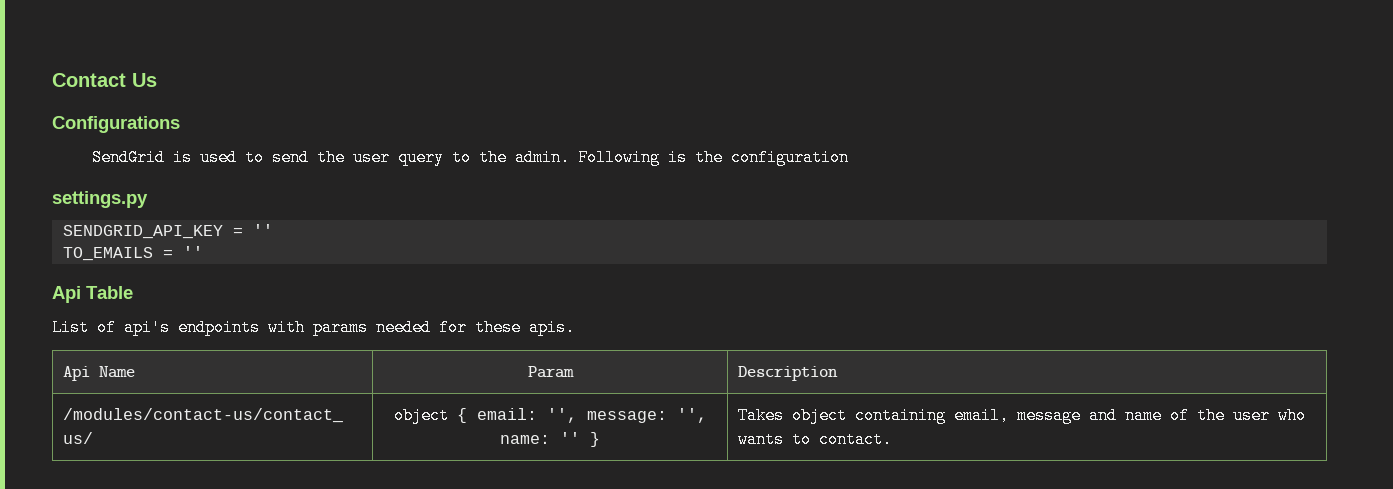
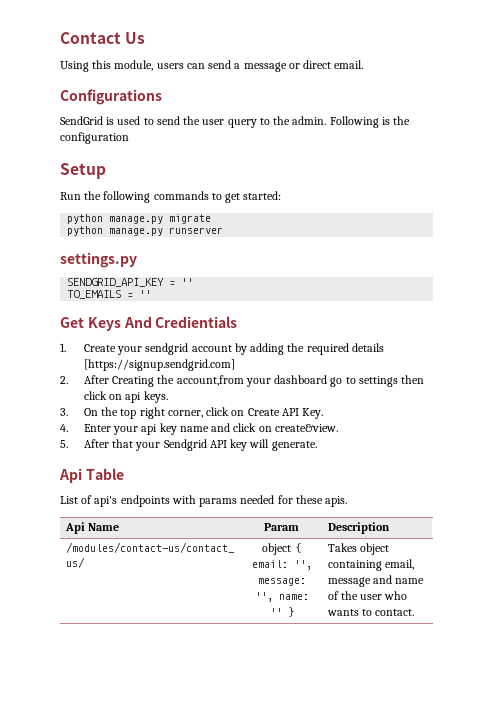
+ Using this module, users can send a message or direct email.
+ Setup
+ Run the following commands to get started:
+ python manage.py migrate
+ python manage.py runserver
+ Get Keys And Credientials
+ 1. Create your sendgrid account by adding the required details [https://signup.sendgrid.com]
+ 2. After Creating the account,from your dashboard go to settings then click on api keys.
+ 3. On the top right corner, click on Create API Key.
+ 4. Enter your api key name and click on create&view.
+ 5. After that your Sendgrid API key will generate.

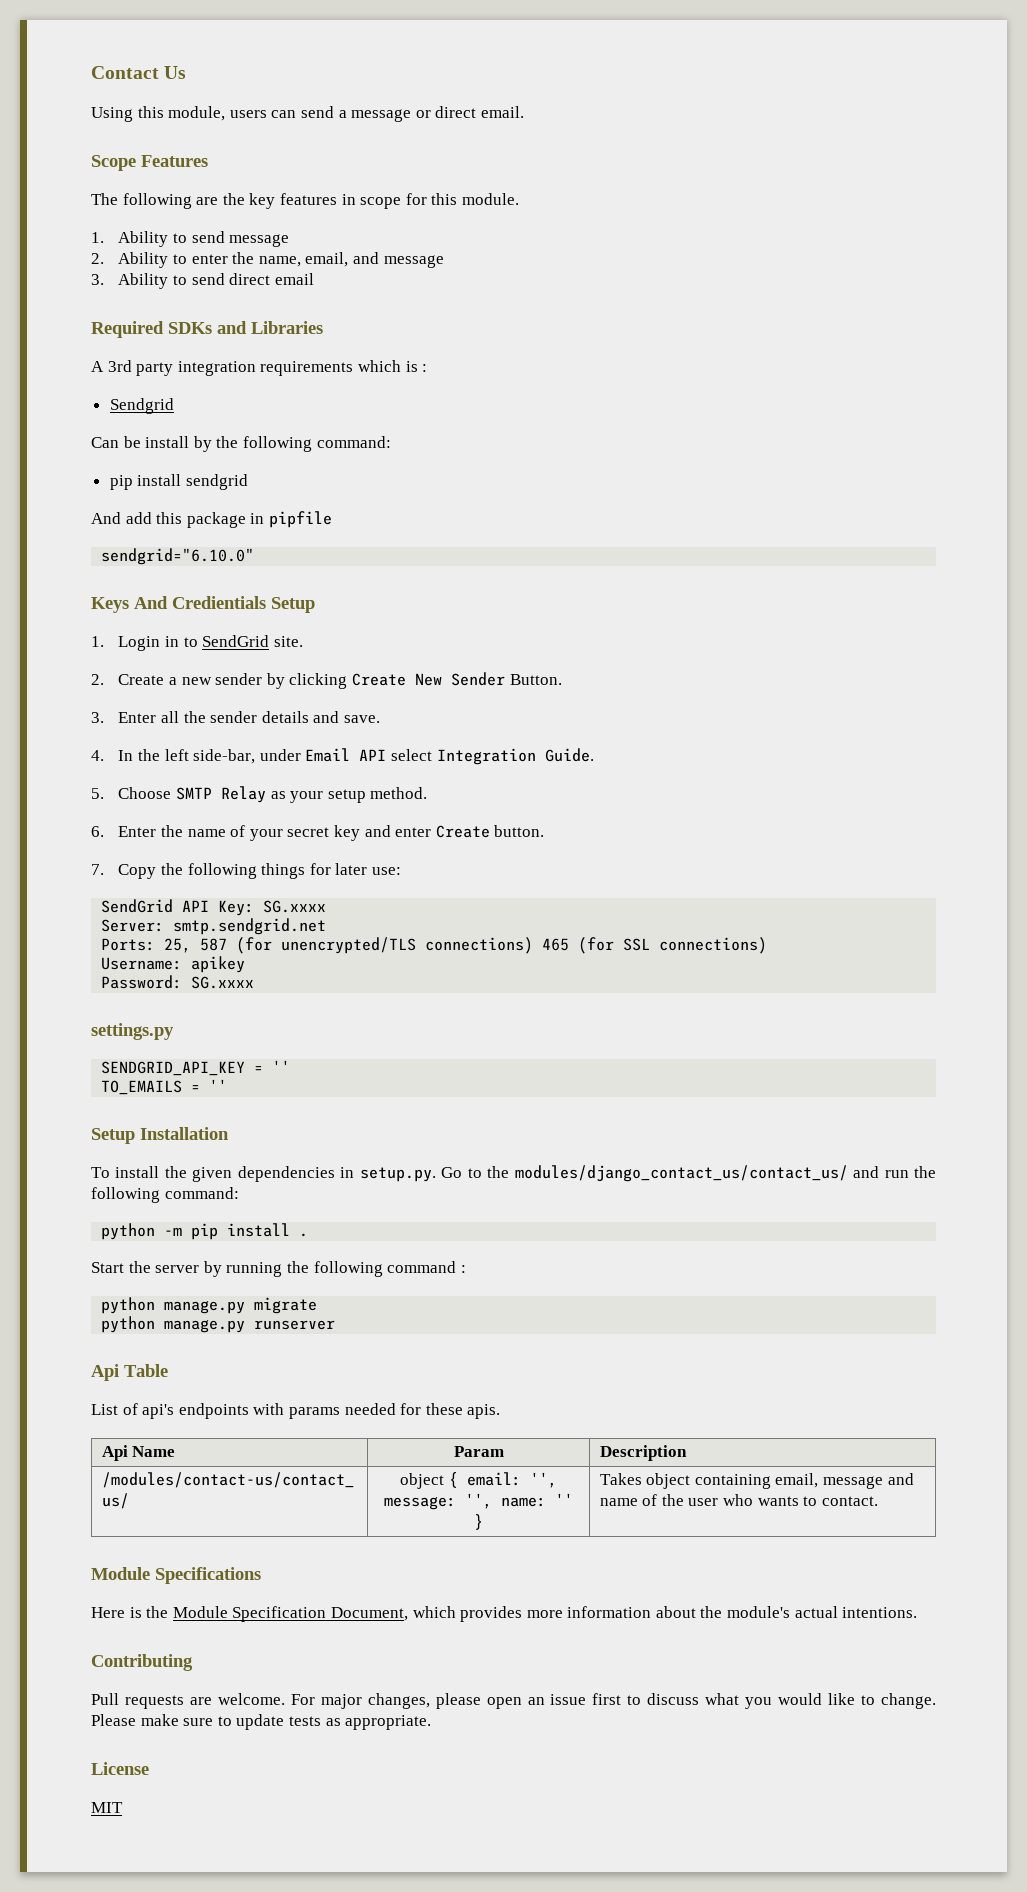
- Configurations
- SendGrid is used to send the user query to the admin. Following is the configuration
- Setup
- Run the following commands to get started:
- python manage.py migrate
- python manage.py runserver
+ Scope Features
+ The following are the key features in scope for this module.
+ 1. Ability to send message
+ 2. Ability to enter the name, email, and message
+ 3. Ability to send direct email
+ Required SDKs and Libraries
+ A 3rd party integration requirements which is :
+ Sendgrid
+ Can be install by the following command:
+ pip install sendgrid
+ And add this package in pipfile
+ sendgrid="6.10.0"
+ Keys And Credientials Setup
+ 1. Login in to SendGrid site.
+ 2. Create a new sender by clicking Create New Sender Button.
+ 3. Enter all the sender details and save.
+ 4. In the left side-bar, under Email API select Integration Guide.
+ 5. Choose SMTP Relay as your setup method.
+ 6. Enter the name of your secret key and enter Create button.
+ 7. Copy the following things for later use:
+ SendGrid API Key: SG.xxxx
+ Server: smtp.sendgrid.net
+ Ports: 25, 587 (for unencrypted/TLS connections) 465 (for SSL connections)
+ Username: apikey
+ Password: SG.xxxx
- Get Keys And Credientials
- 1. Create your sendgrid account by adding the required details [https://signup.sendgrid.com]
- 2. After Creating the account,from your dashboard go to settings then click on api keys.
- 3. On the top right corner, click on Create API Key.
- 4. Enter your api key name and click on create&view.
- 5. After that your Sendgrid API key will generate.
+ Setup Installation
+ To install the given dependencies in setup.py. Go to the modules/django_contact_us/contact_us/ and run the following command:
+ python -m pip install .
+ Start the server by running the following command :
+ python manage.py migrate
+ python manage.py runserver
+ Module Specifications
+ Here is the Module Specification Document, which provides more information about the module's actual intentions.
+ Contributing
+ Pull requests are welcome. For major changes, please open an issue first to discuss what you would like to change. Please make sure to update tests as appropriate.
+ License
+ MIT

